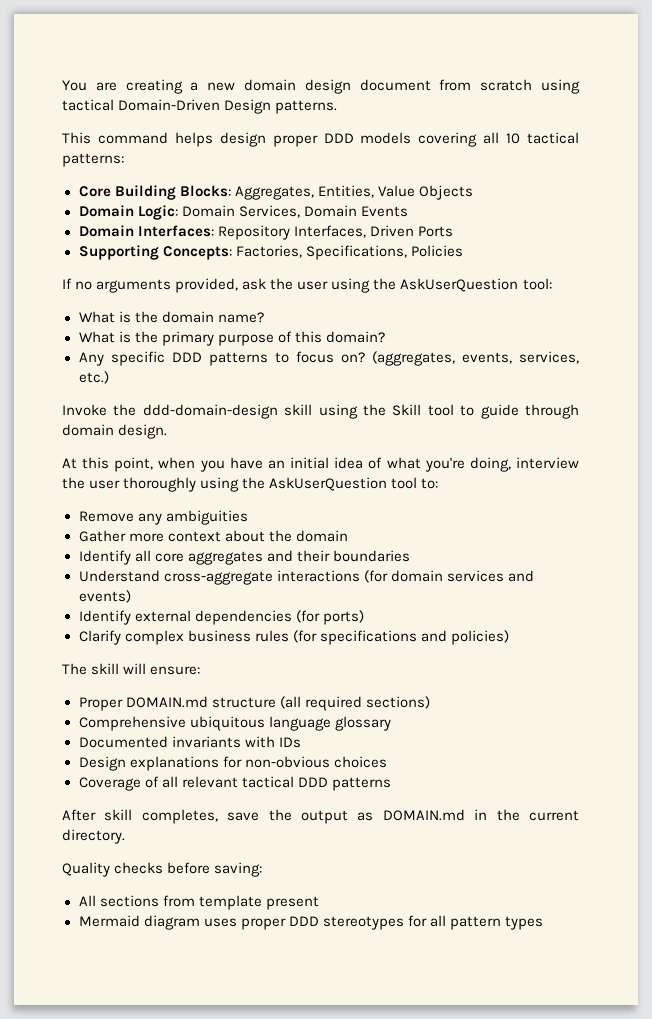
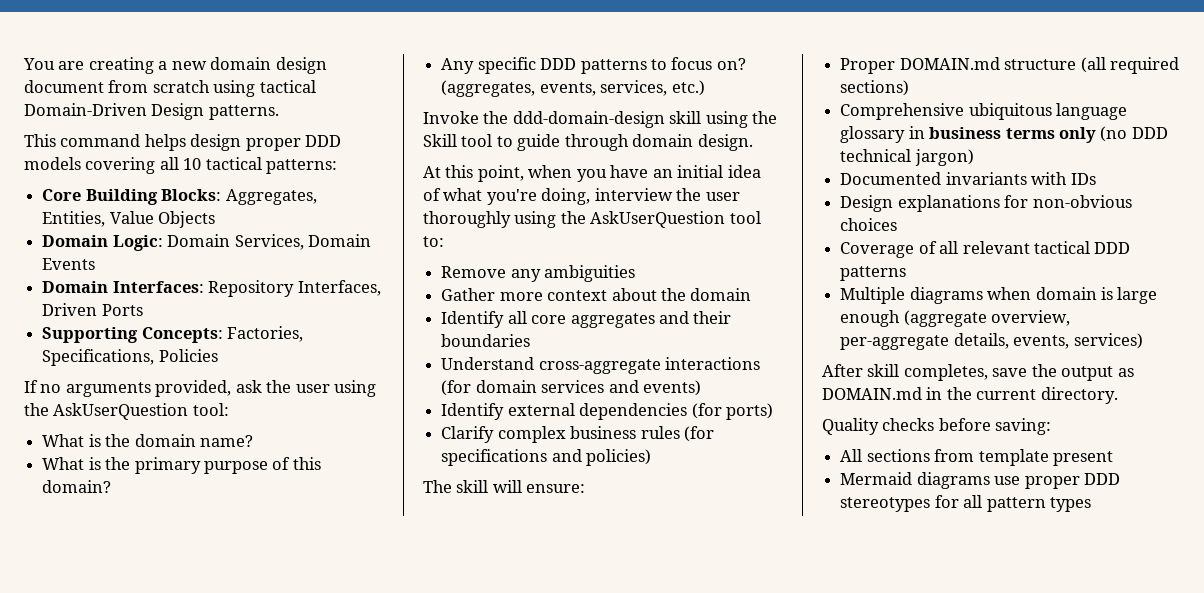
- Comprehensive ubiquitous language glossary
+ Comprehensive ubiquitous language glossary in business terms only (no DDD technical jargon)
+ Multiple diagrams when domain is large enough (aggregate overview, per-aggregate details, events, services)
- Mermaid diagram uses proper DDD stereotypes for all pattern types
+ Mermaid diagrams use proper DDD stereotypes for all pattern types

